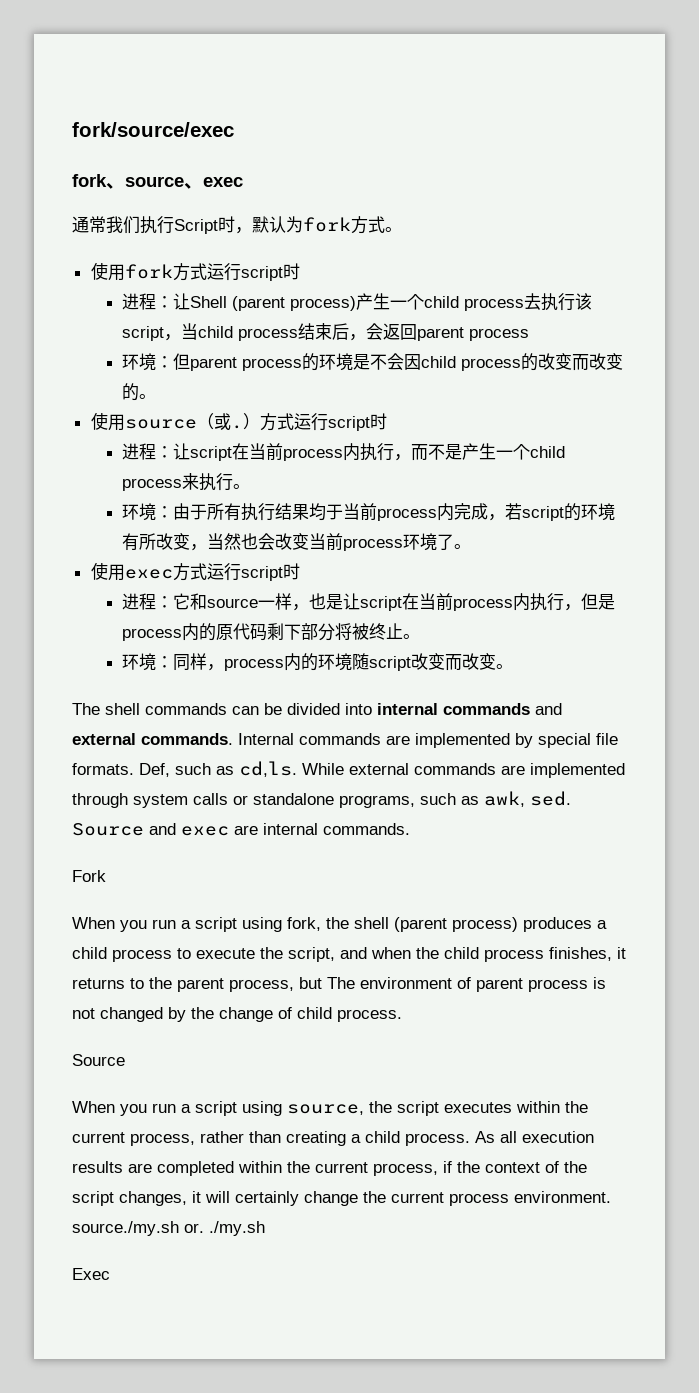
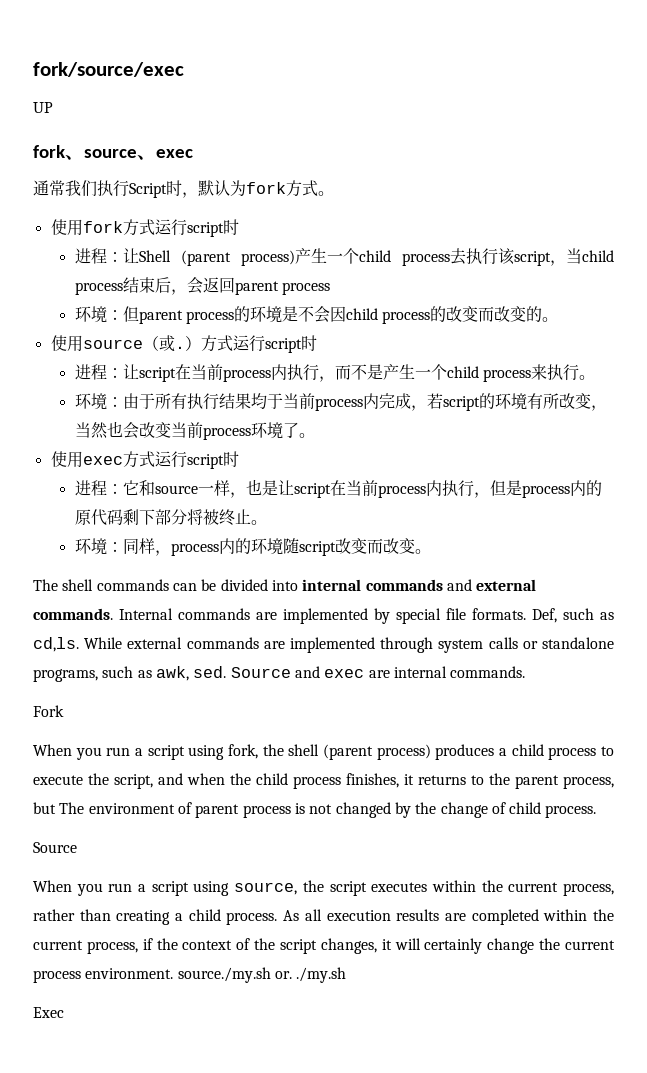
+ UP

